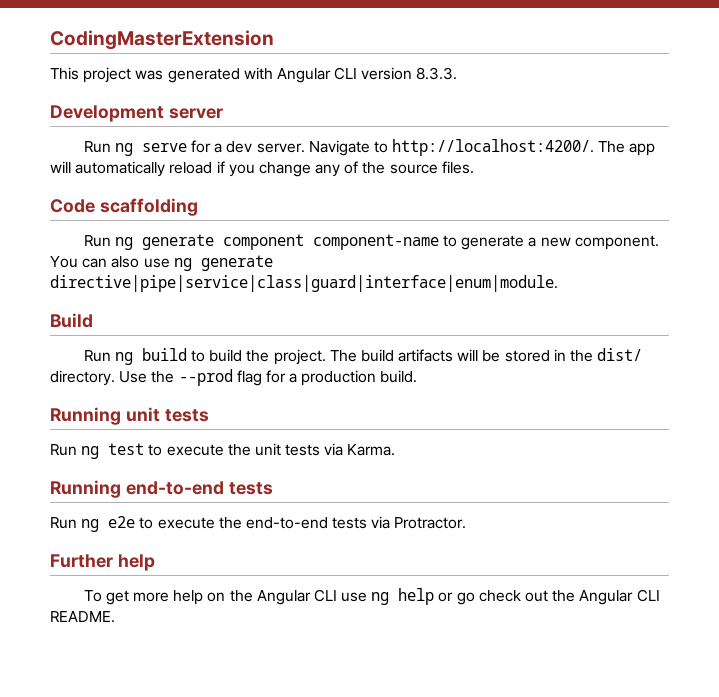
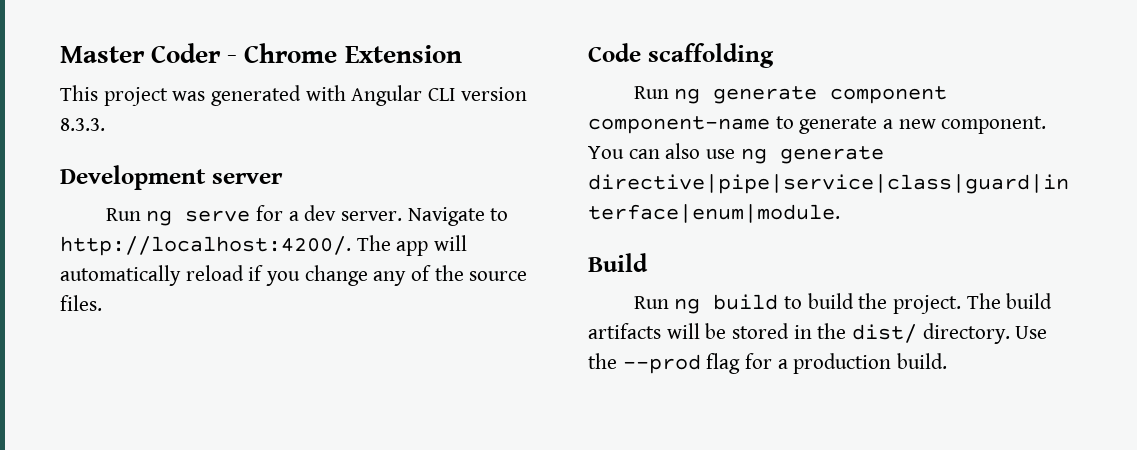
- CodingMasterExtension
+ Master Coder - Chrome Extension
- Running unit tests
- Run ng test to execute the unit tests via Karma.
- Running end-to-end tests
- Run ng e2e to execute the end-to-end tests via Protractor.
- Further help
- To get more help on the Angular CLI use ng help or go check out the Angular CLI README.

